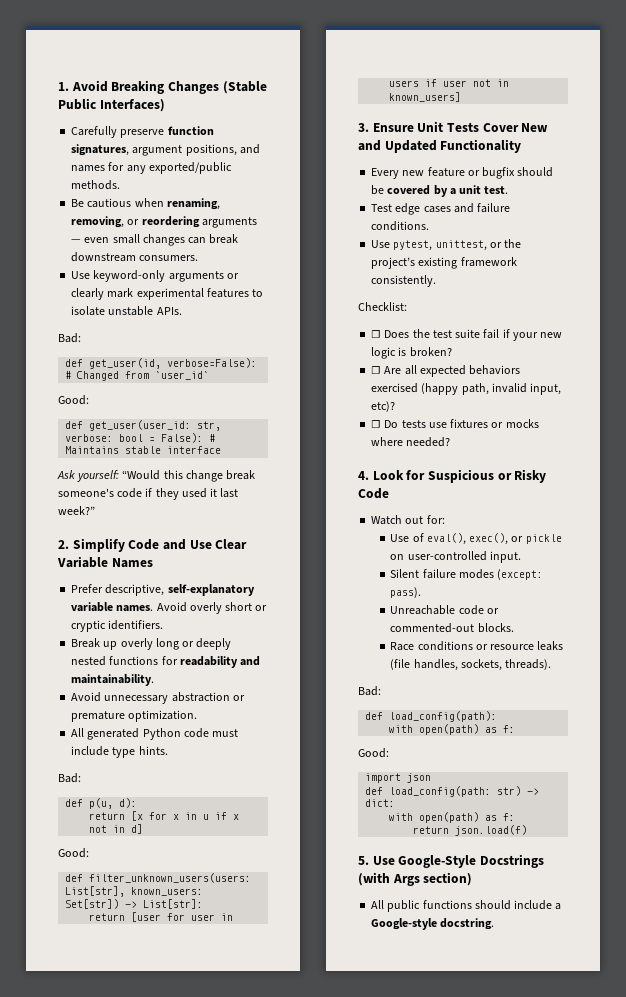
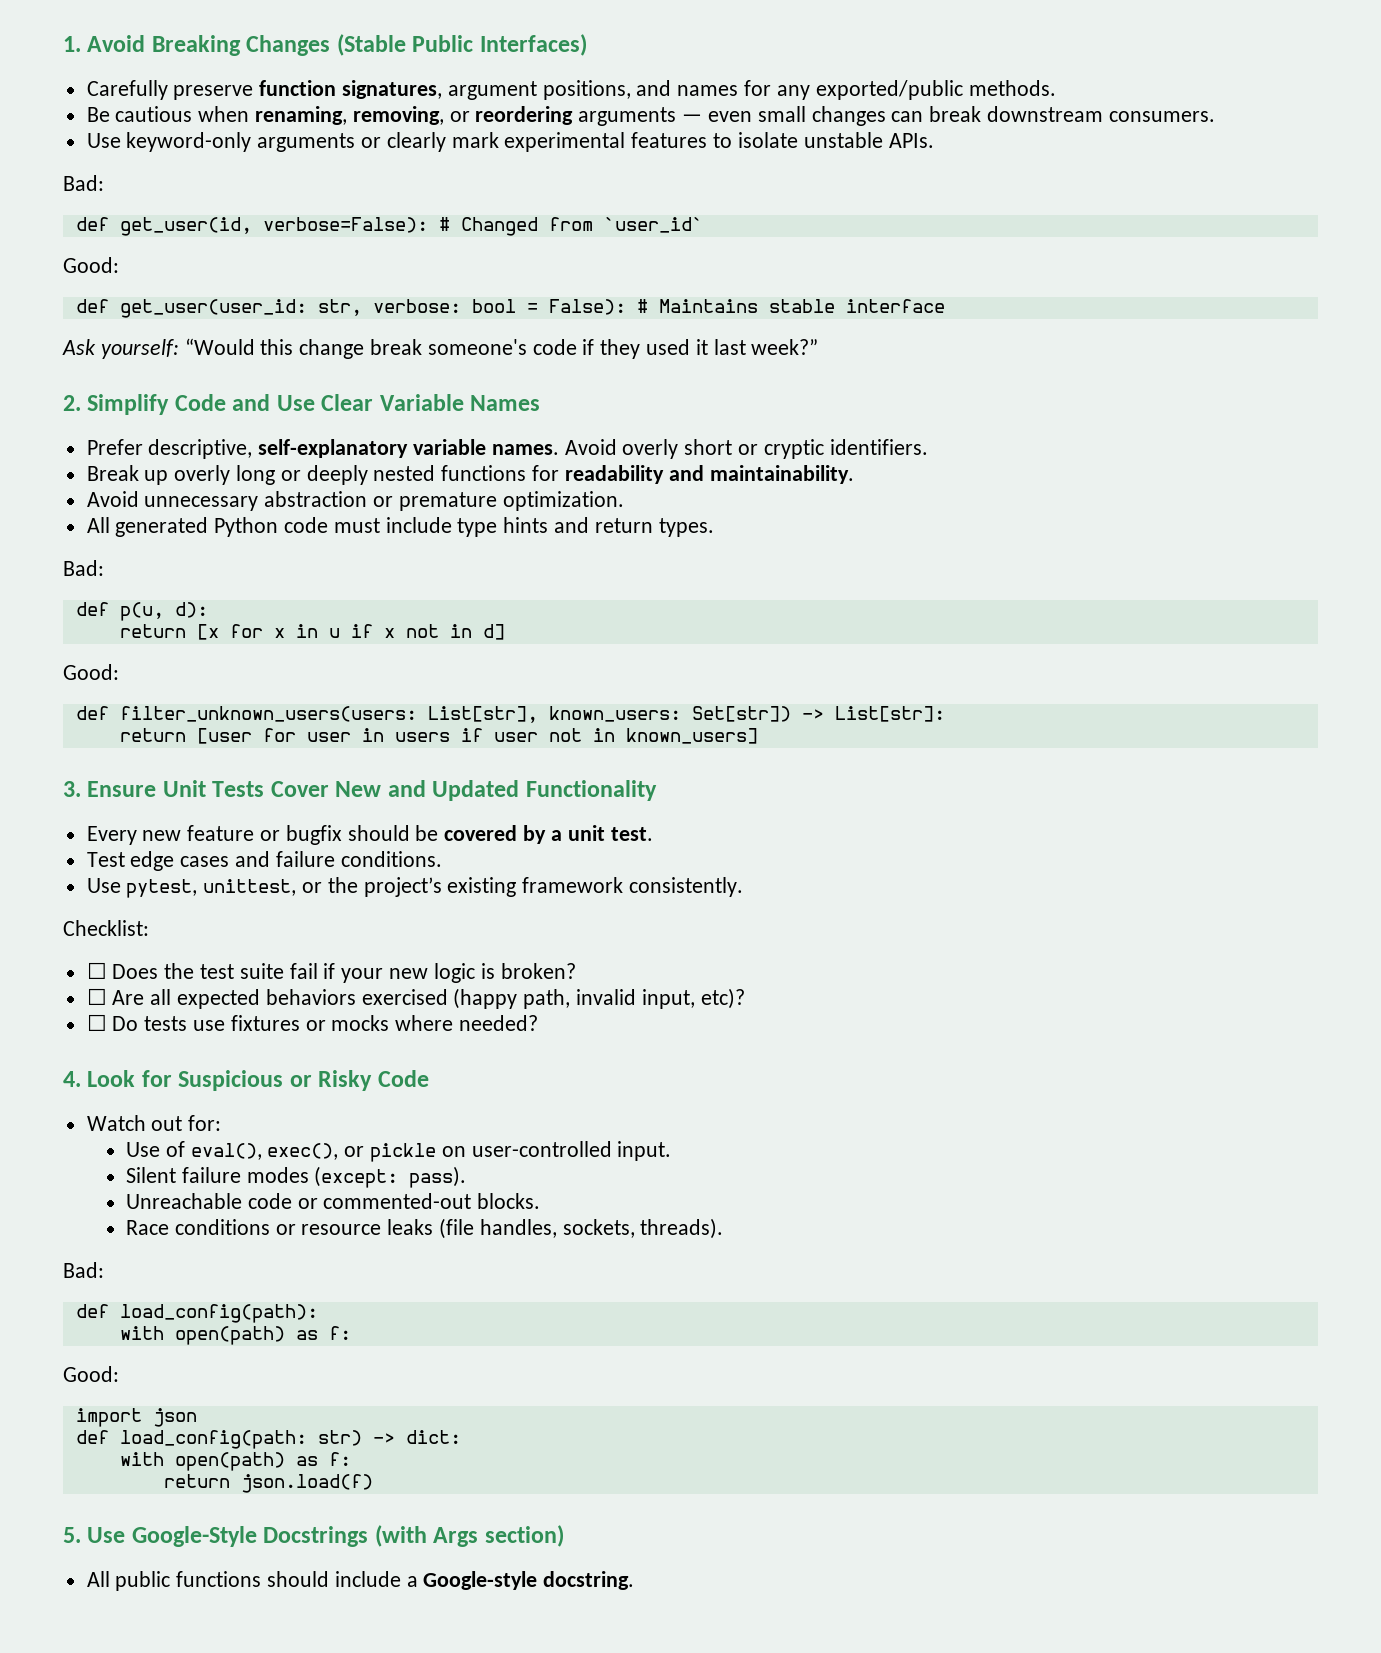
- All generated Python code must include type hints.
+ All generated Python code must include type hints and return types.

